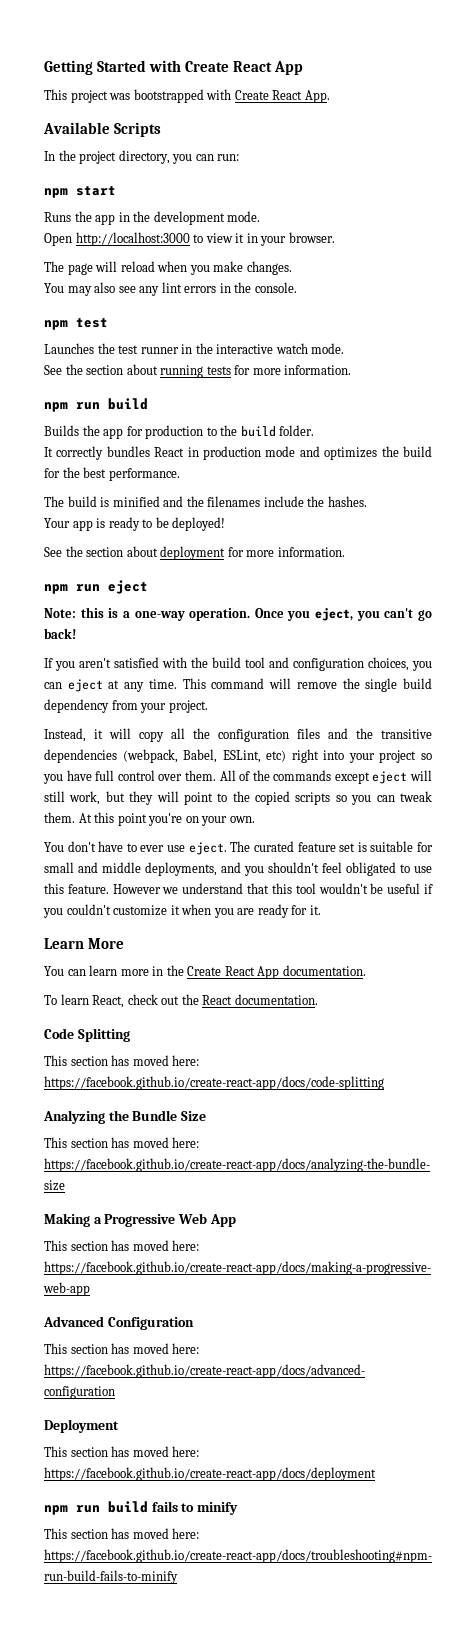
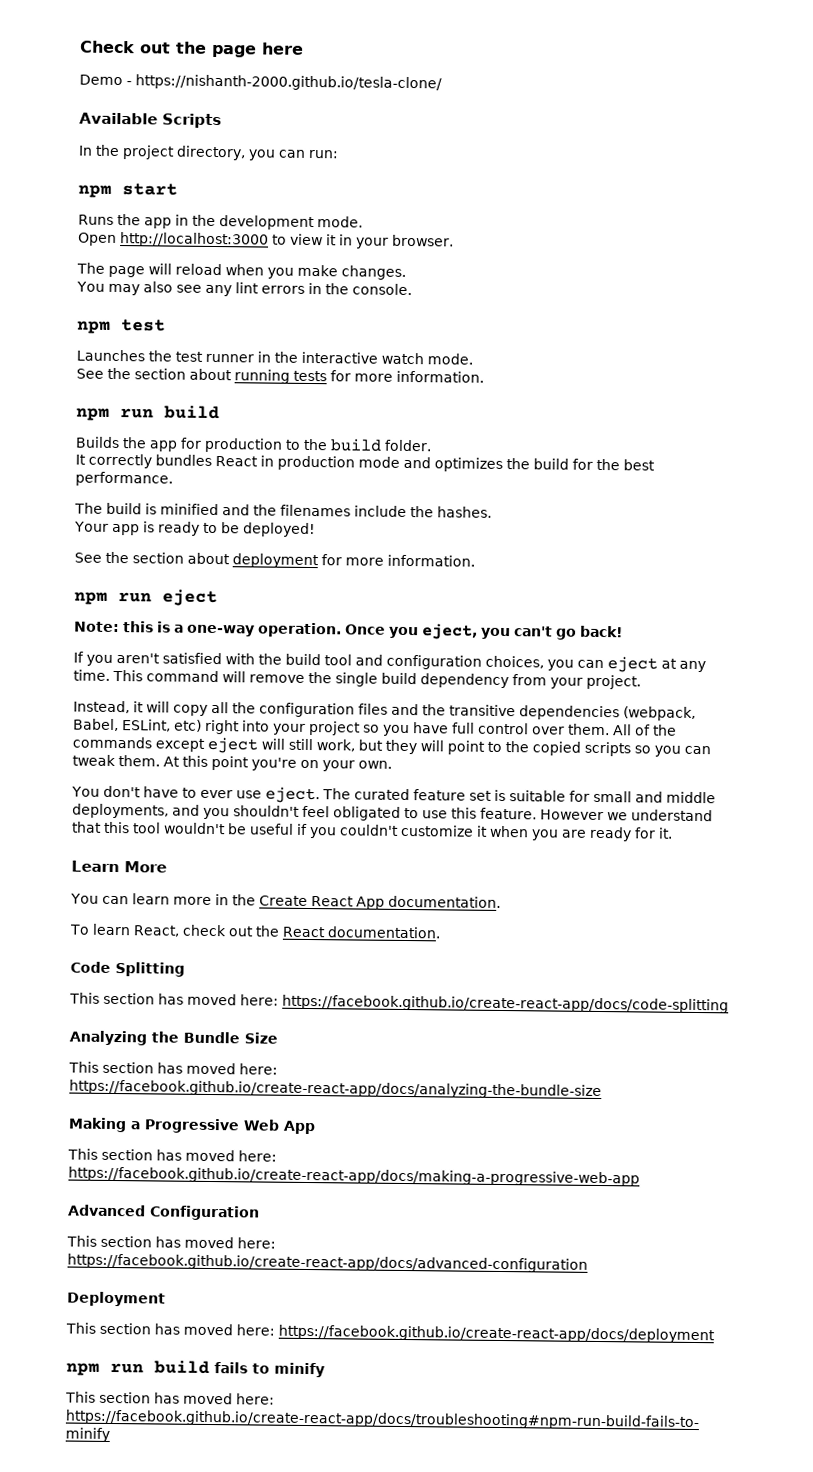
- Getting Started with Create React App
- This project was bootstrapped with Create React App.
+ Check out the page here
+ Demo - https://nishanth-2000.github.io/tesla-clone/

